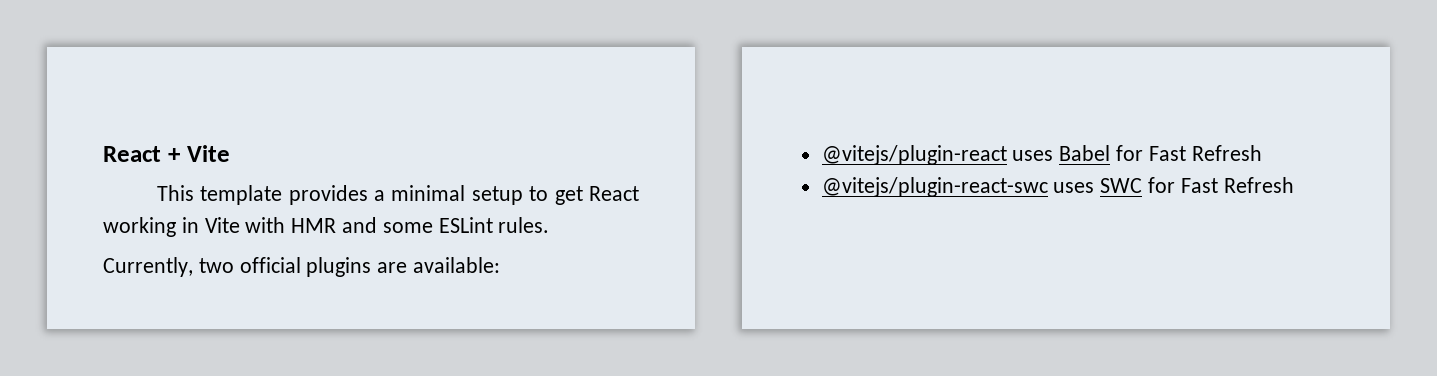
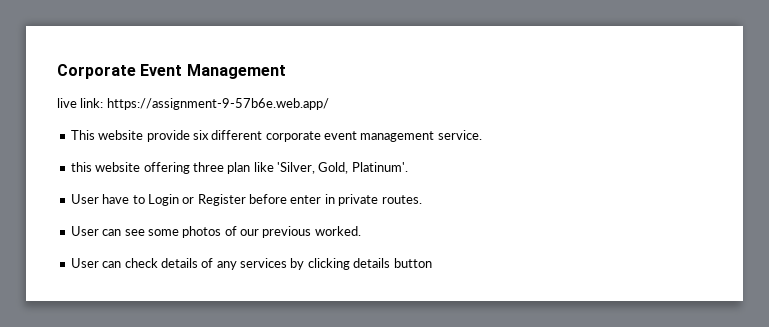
- React + Vite
- This template provides a minimal setup to get React working in Vite with HMR and some ESLint rules.
- Currently, two official plugins are available:
- @vitejs/plugin-react uses Babel for Fast Refresh
- @vitejs/plugin-react-swc uses SWC for Fast Refresh
+ Corporate Event Management
+ live link: https://assignment-9-57b6e.web.app/
+ This website provide six different corporate event management service.
+ this website offering three plan like 'Silver, Gold, Platinum'.
+ User have to Login or Register before enter in private routes.
+ User can see some photos of our previous worked.
+ User can check details of any services by clicking details button

